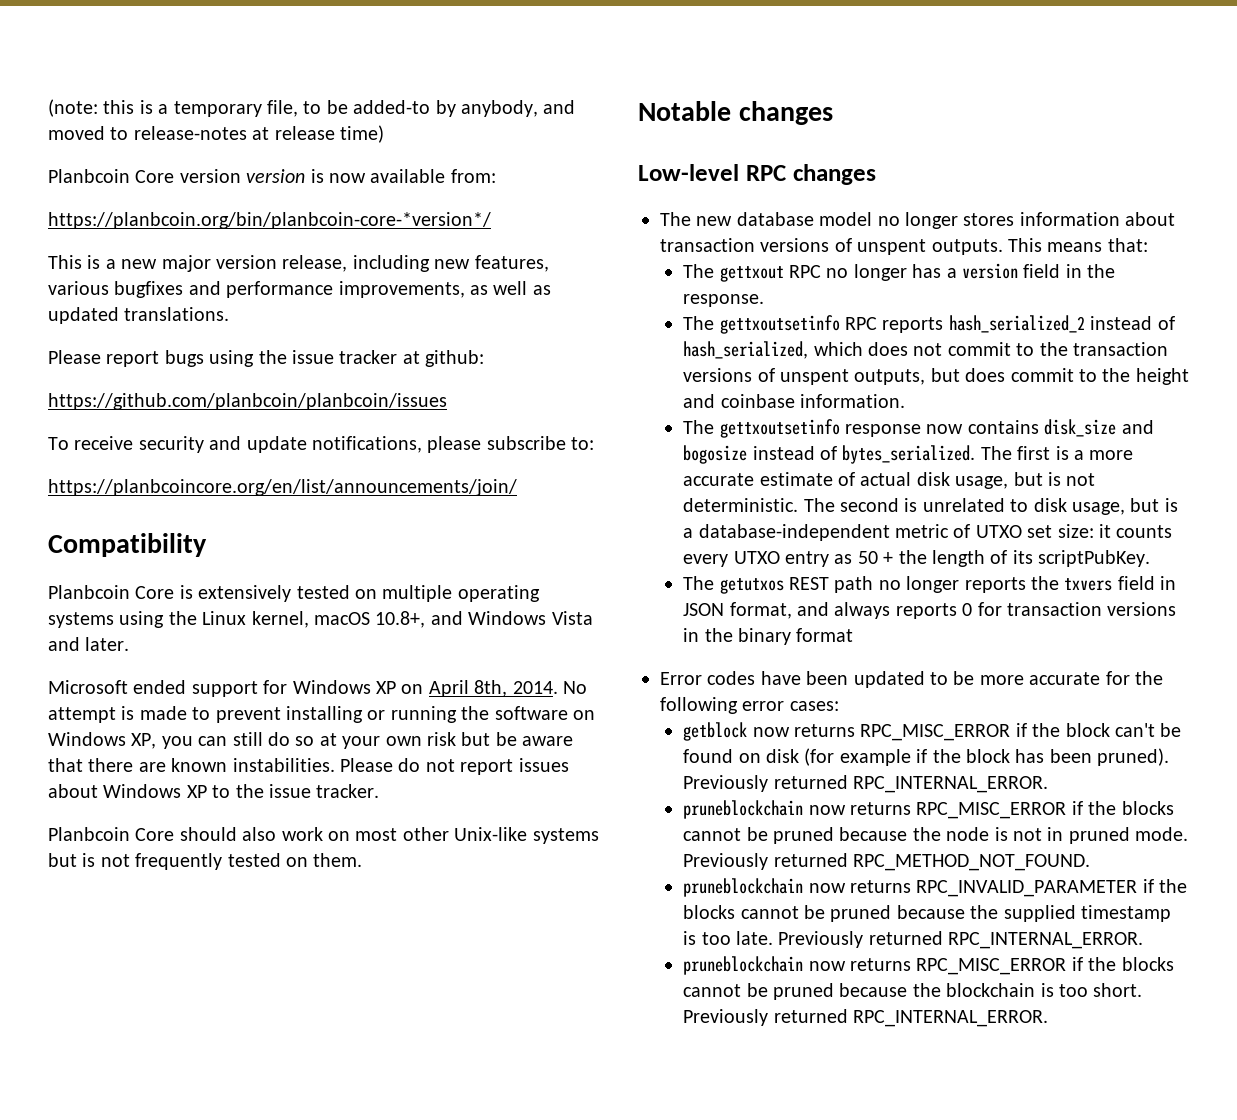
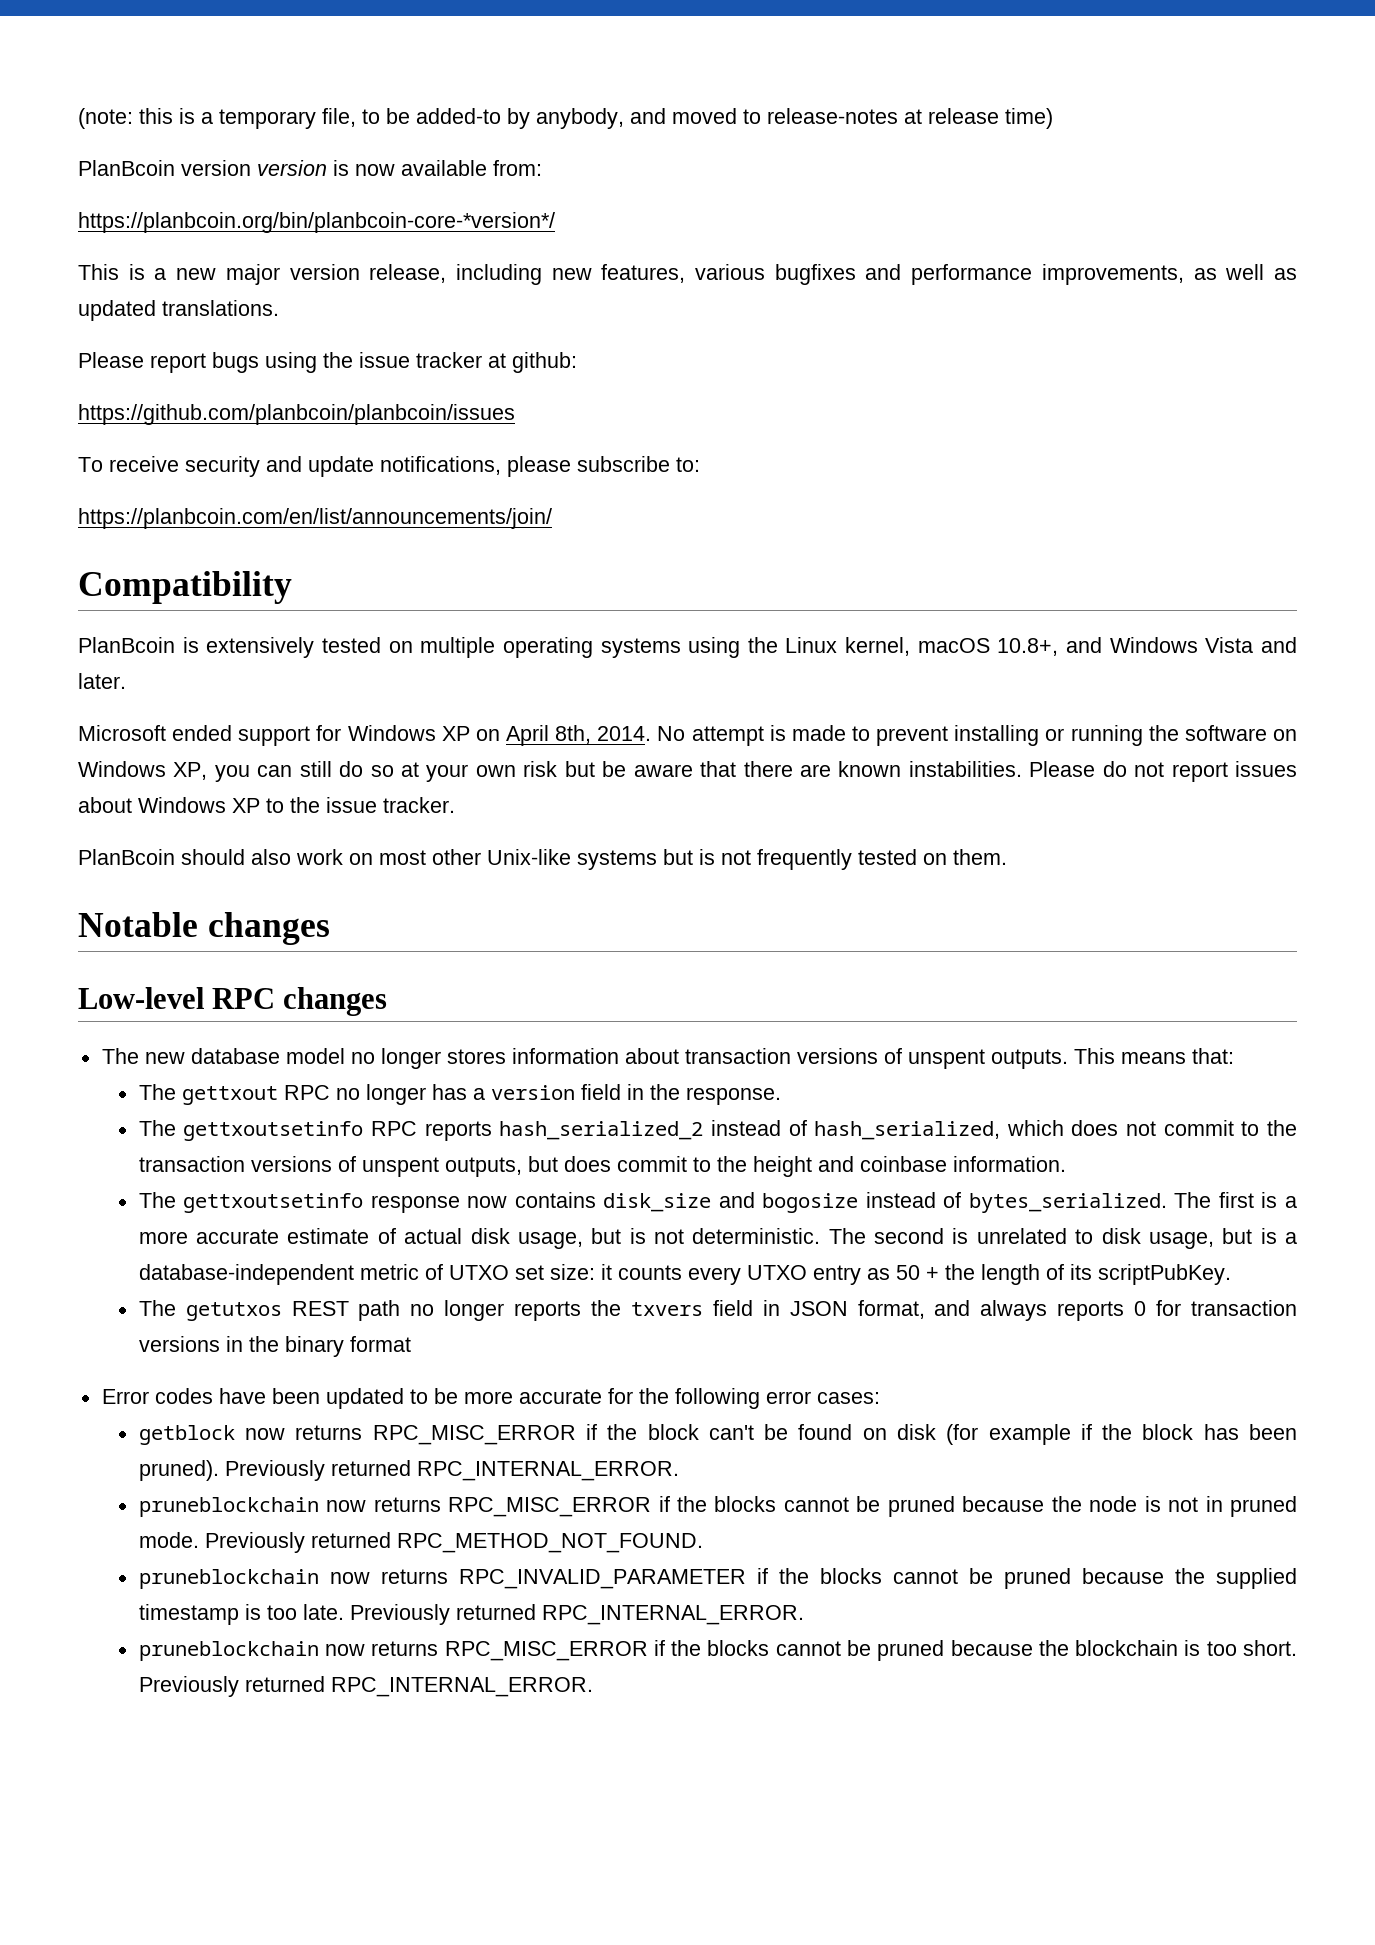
- Planbcoin Core version version is now available from:
+ PlanBcoin version version is now available from:
- https://planbcoincore.org/en/list/announcements/join/
+ https://planbcoin.com/en/list/announcements/join/
- Planbcoin Core is extensively tested on multiple operating systems using the Linux kernel, macOS 10.8+, and Windows Vista and later.
+ PlanBcoin is extensively tested on multiple operating systems using the Linux kernel, macOS 10.8+, and Windows Vista and later.
- Planbcoin Core should also work on most other Unix-like systems but is not frequently tested on them.
+ PlanBcoin should also work on most other Unix-like systems but is not frequently tested on them.

